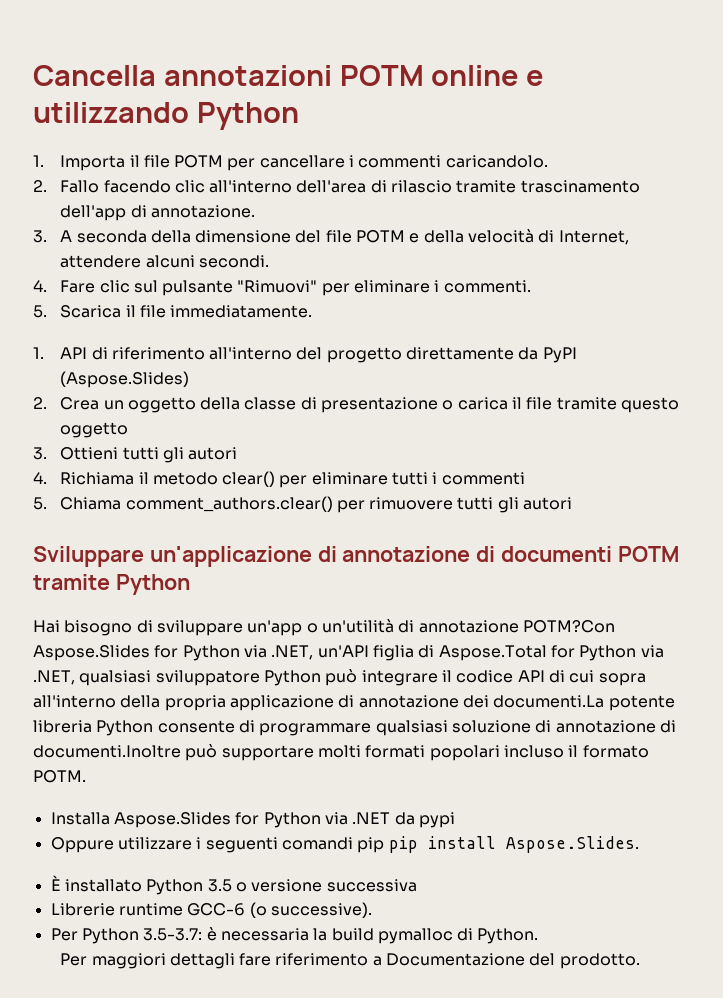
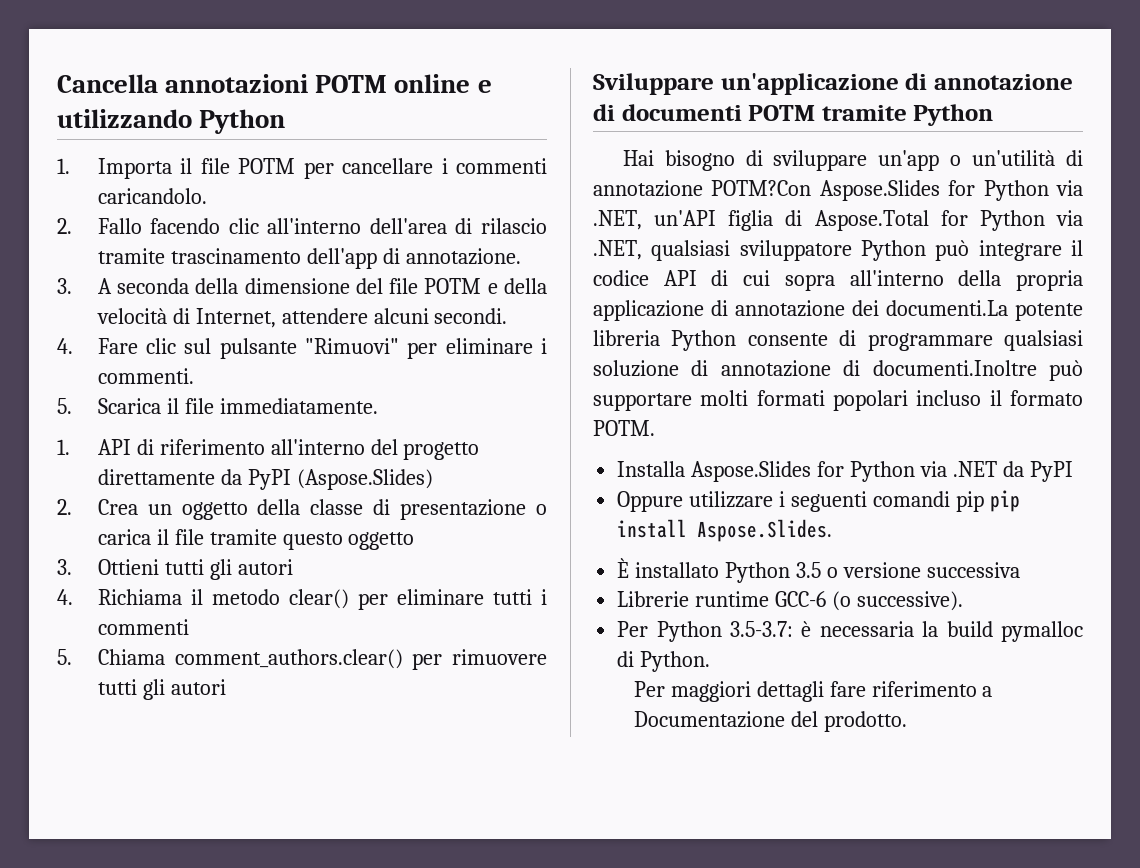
- Installa Aspose.Slides for Python via .NET da pypi
+ Installa Aspose.Slides for Python via .NET da PyPI

